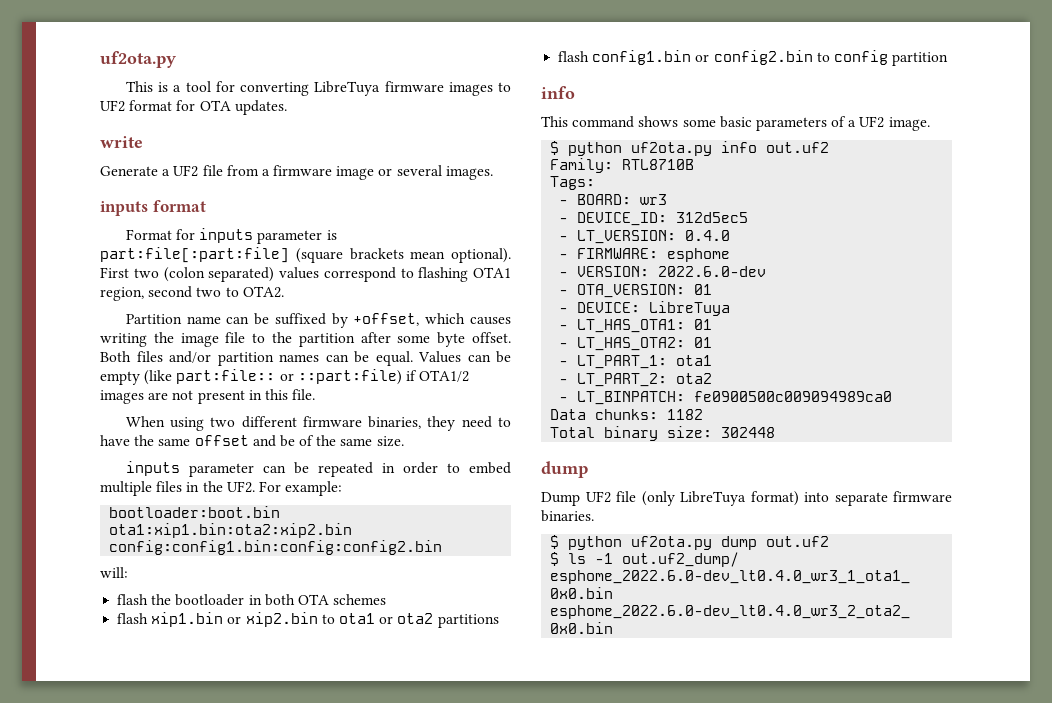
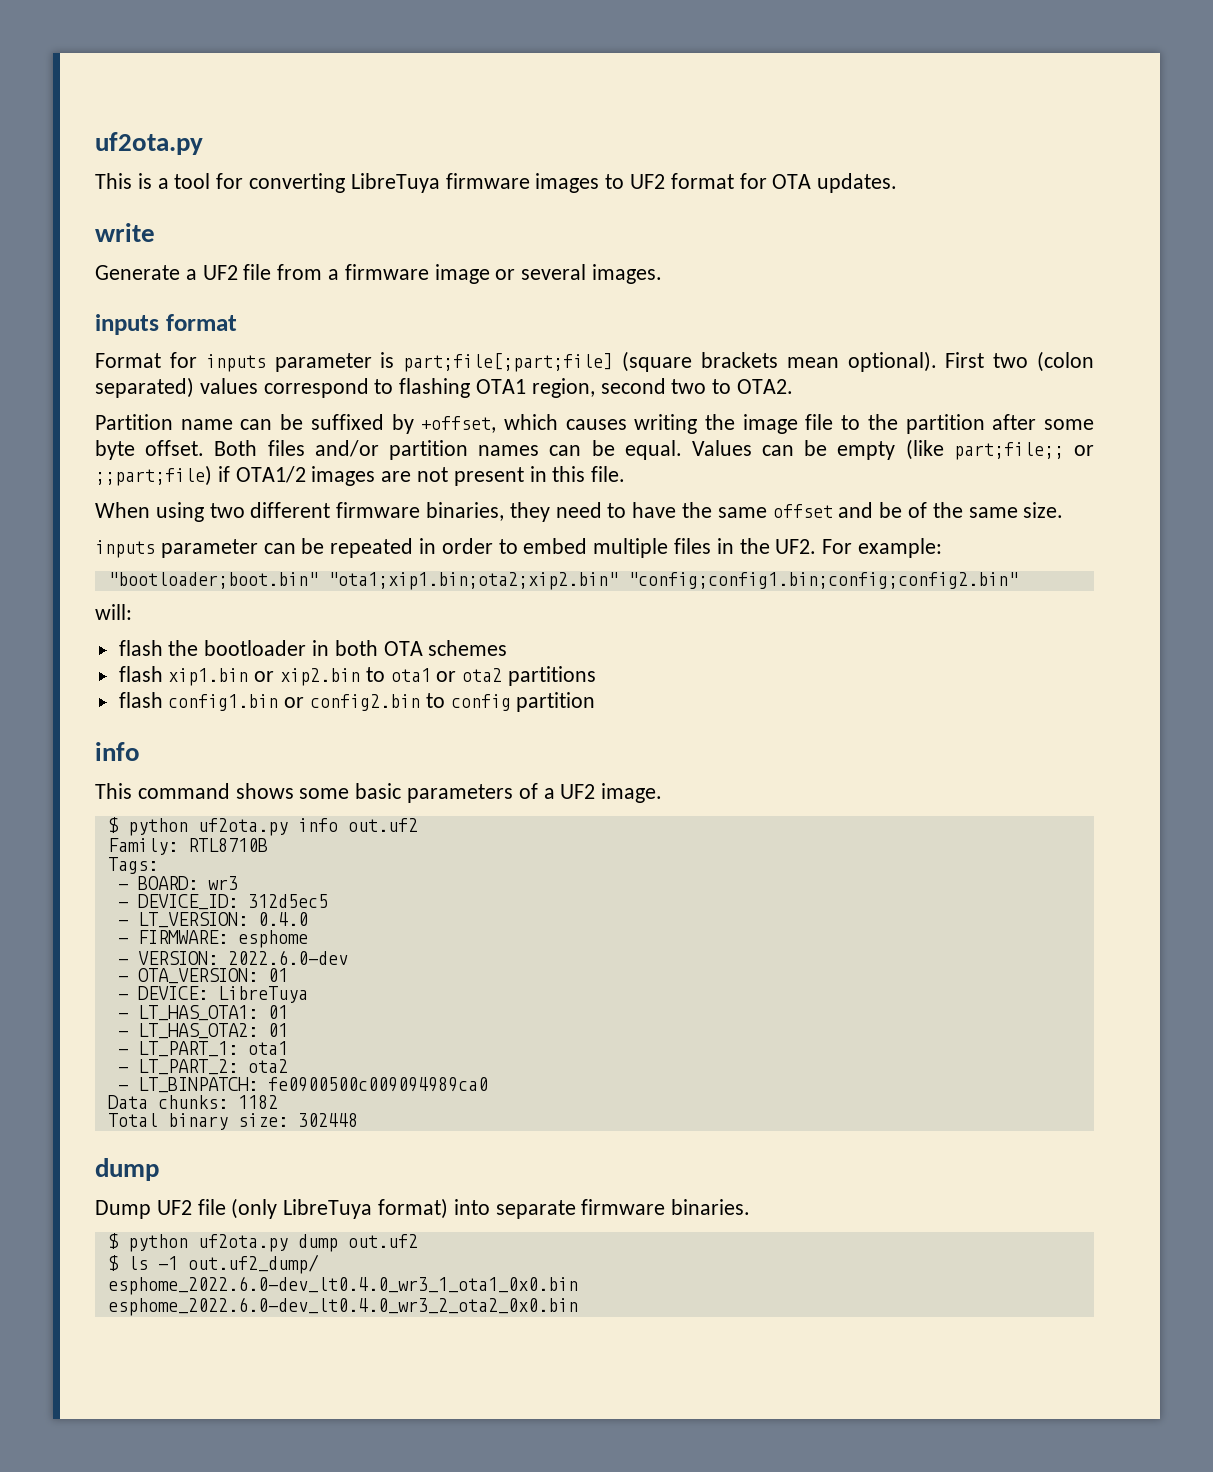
- Format for inputs parameter is part:file[:part:file] (square brackets mean optional).
+ Format for inputs parameter is part;file[;part;file] (square brackets mean optional).
- Values can be empty (like part:file:: or ::part:file) if OTA1/2 images are not present in this file.
+ Values can be empty (like part;file;; or ;;part;file) if OTA1/2 images are not present in this file.
- bootloader:boot.bin ota1:xip1.bin:ota2:xip2.bin config:config1.bin:config:config2.bin
+ "bootloader;boot.bin" "ota1;xip1.bin;ota2;xip2.bin" "config;config1.bin;config;config2.bin"

